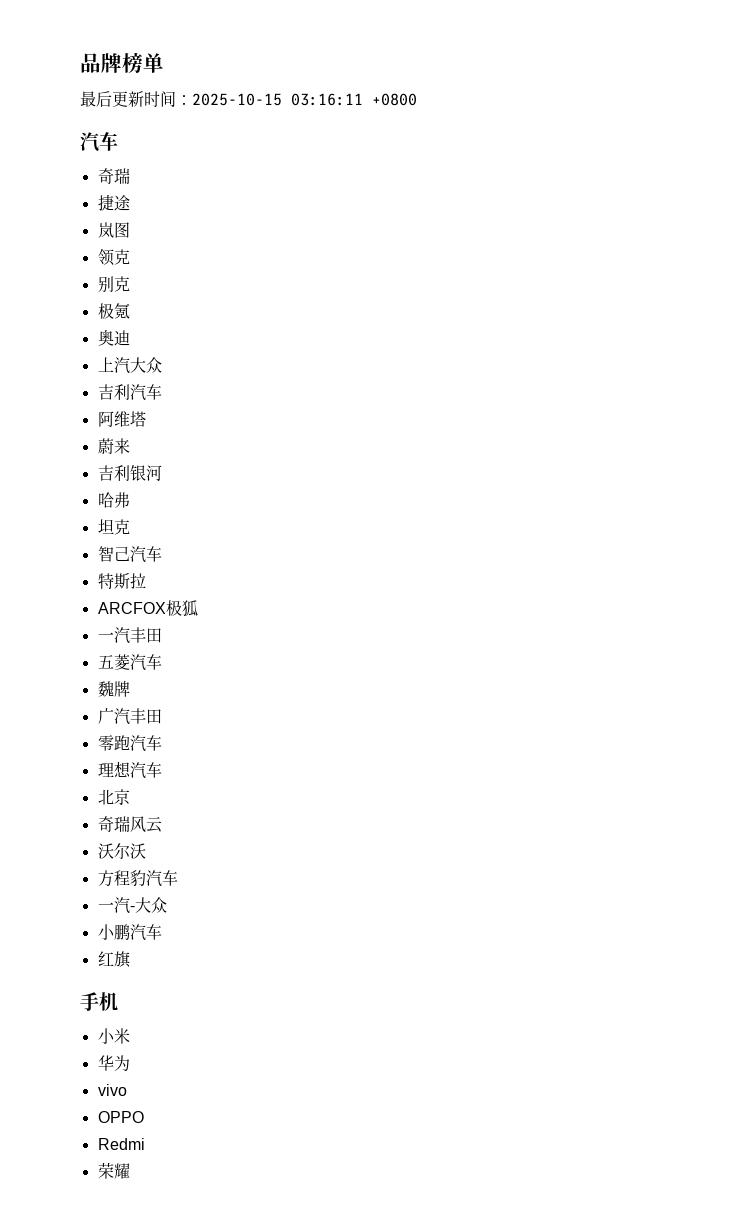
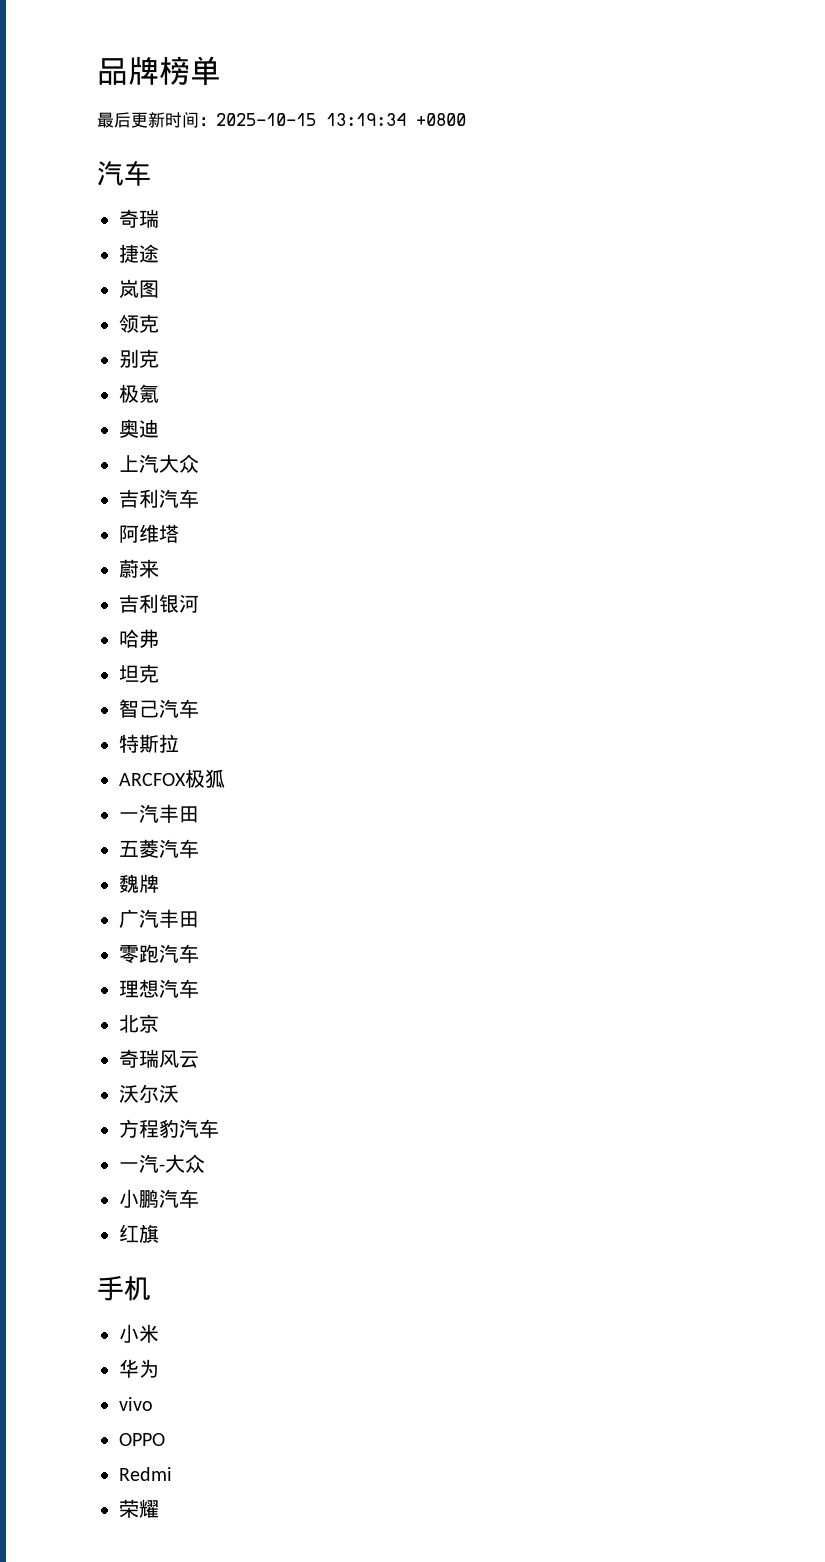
- 最后更新时间：2025-10-15 03:16:11 +0800
+ 最后更新时间：2025-10-15 13:19:34 +0800

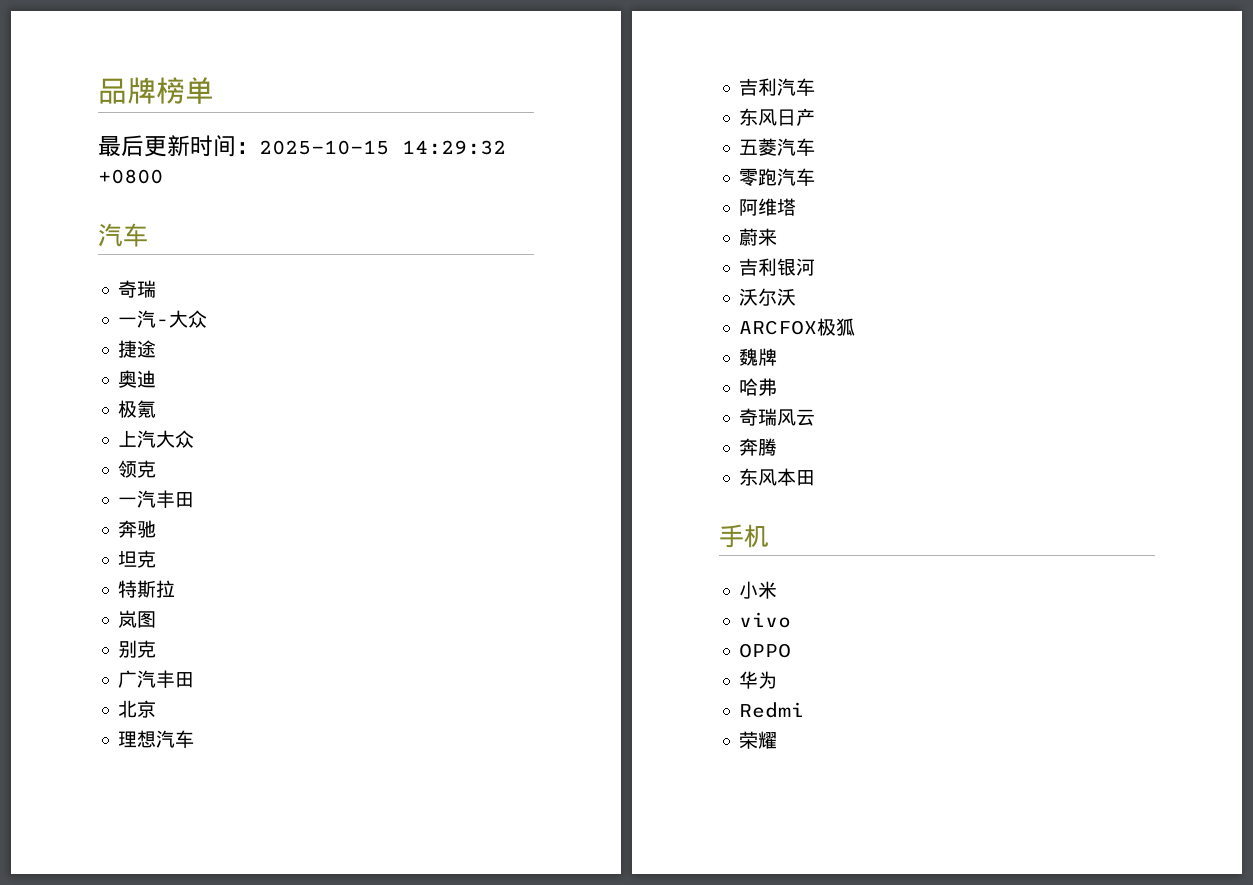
- 最后更新时间：2025-10-15 13:19:34 +0800
+ 最后更新时间：2025-10-15 14:29:32 +0800
+ 一汽-大众
  捷途
- 岚图
- 领克
- 别克
+ 奥迪
- 奥迪
+ 领克
+ 一汽丰田
+ 奔驰
+ 坦克
+ 特斯拉
+ 岚图
+ 别克
+ 广汽丰田
+ 北京
+ 理想汽车
  吉利汽车
+ 东风日产
+ 五菱汽车
+ 零跑汽车
+ 沃尔沃
+ ARCFOX极狐
+ 魏牌
  哈弗
- 坦克
- 智己汽车
- 特斯拉
- ARCFOX极狐
- 一汽丰田
- 五菱汽车
- 魏牌
- 广汽丰田
- 零跑汽车
- 理想汽车
- 北京
  奇瑞风云
- 沃尔沃
- 方程豹汽车
- 一汽-大众
- 小鹏汽车
- 红旗
+ 奔腾
+ 东风本田
- 华为
+ 华为

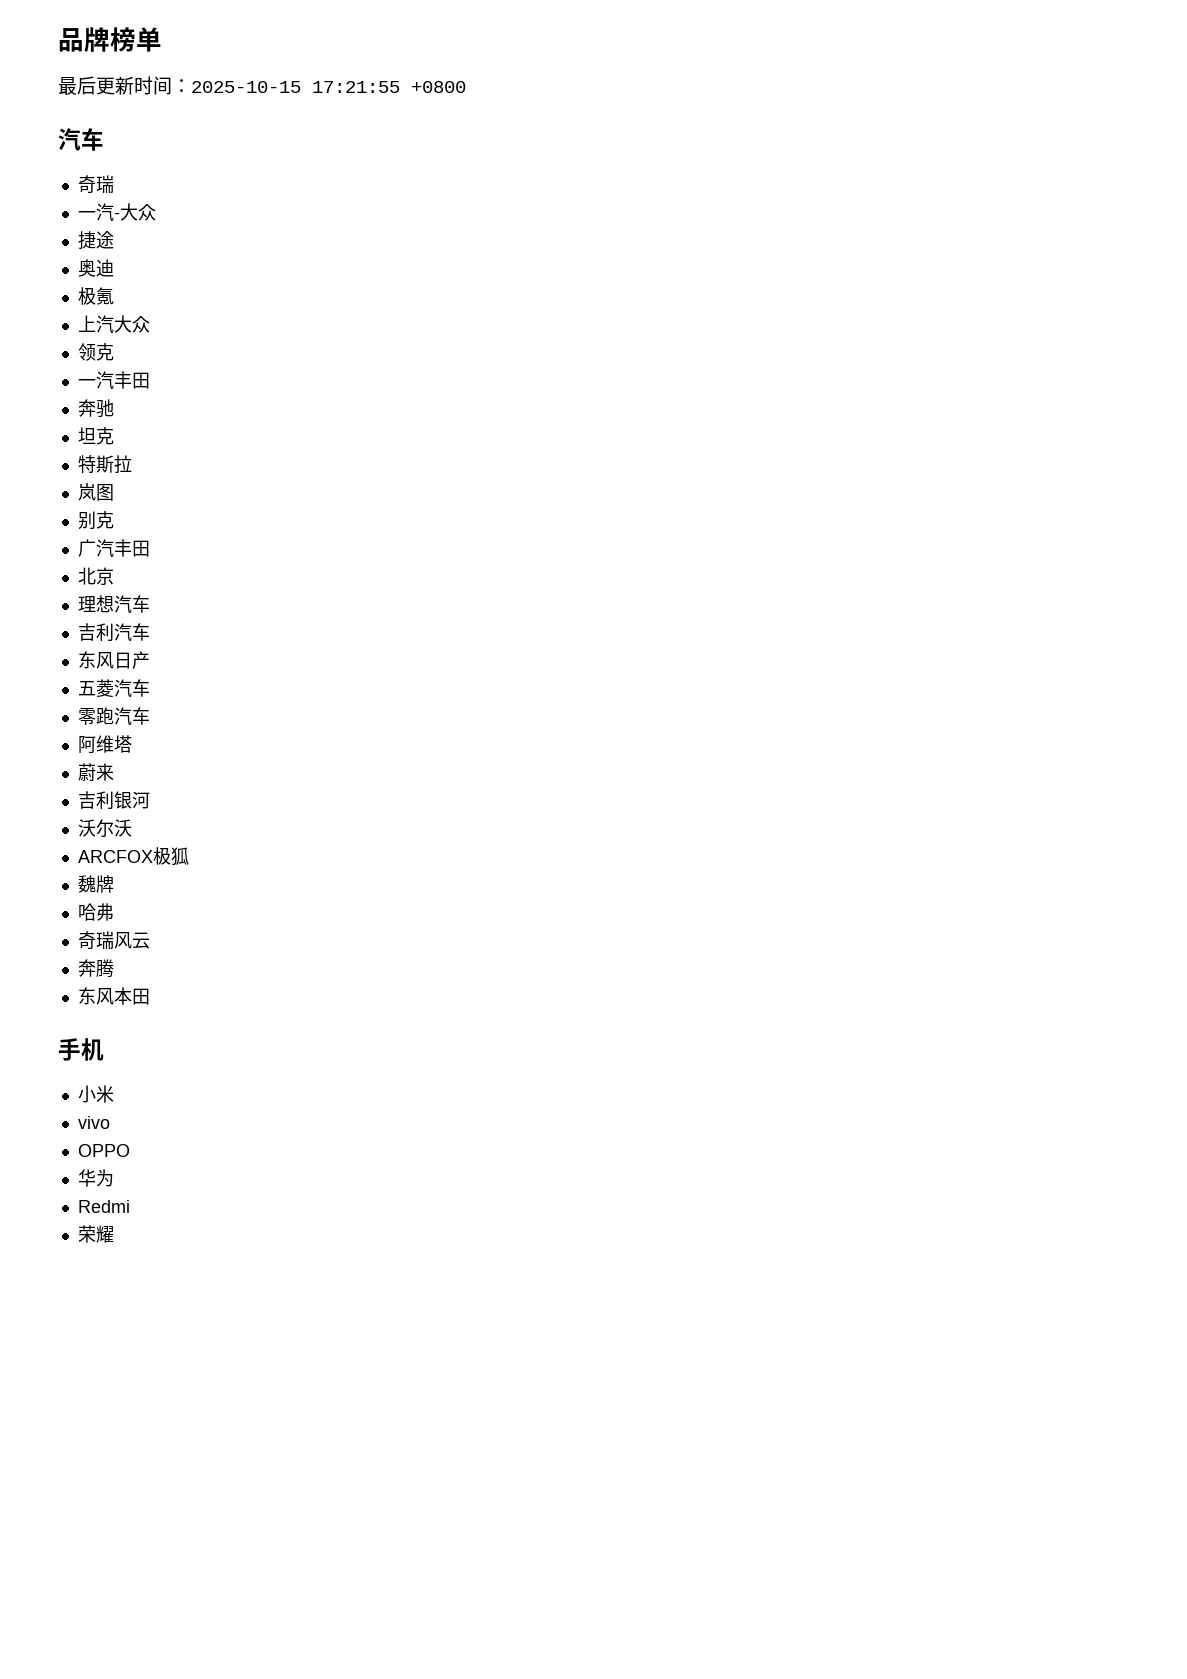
- 最后更新时间：2025-10-15 14:29:32 +0800
+ 最后更新时间：2025-10-15 17:21:55 +0800

